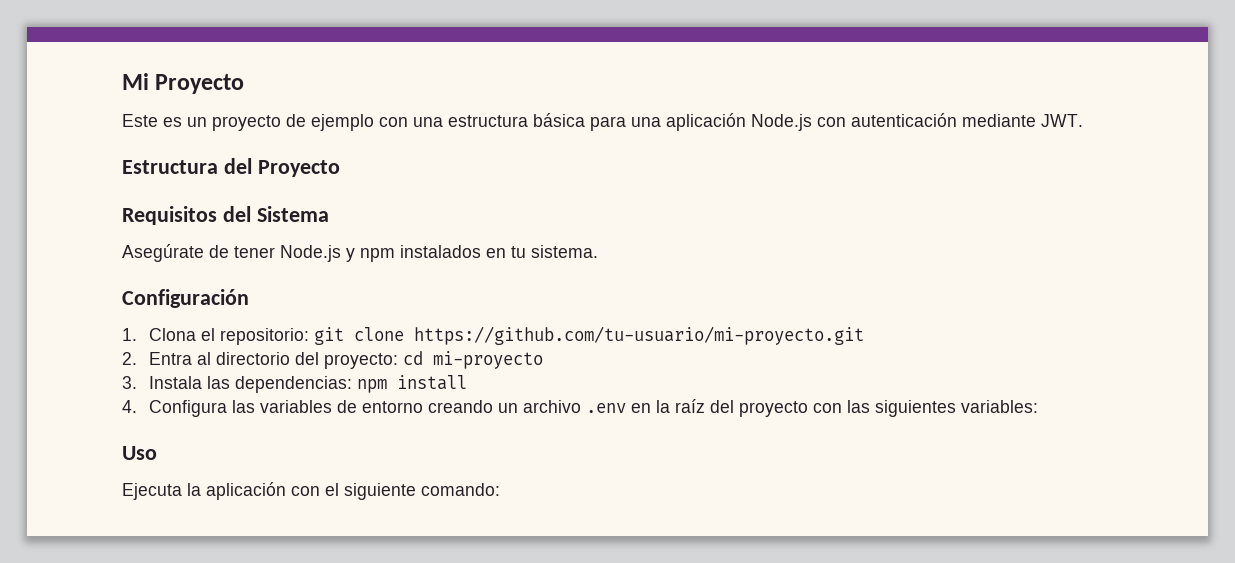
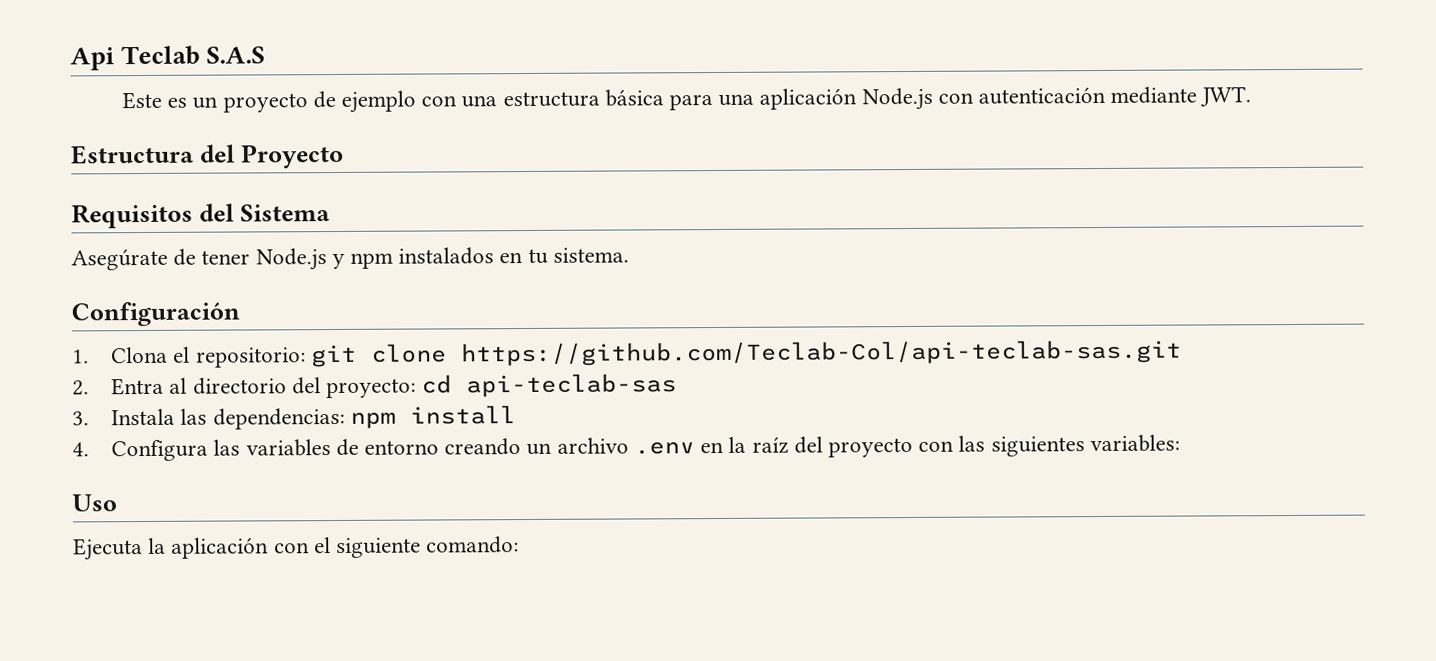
- Mi Proyecto
+ Api Teclab S.A.S
- 1. Clona el repositorio: git clone https://github.com/tu-usuario/mi-proyecto.git
+ 1. Clona el repositorio: git clone https://github.com/Teclab-Col/api-teclab-sas.git
- 2. Entra al directorio del proyecto: cd mi-proyecto
+ 2. Entra al directorio del proyecto: cd api-teclab-sas

